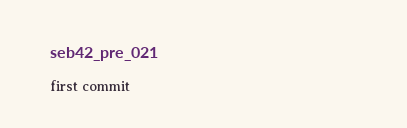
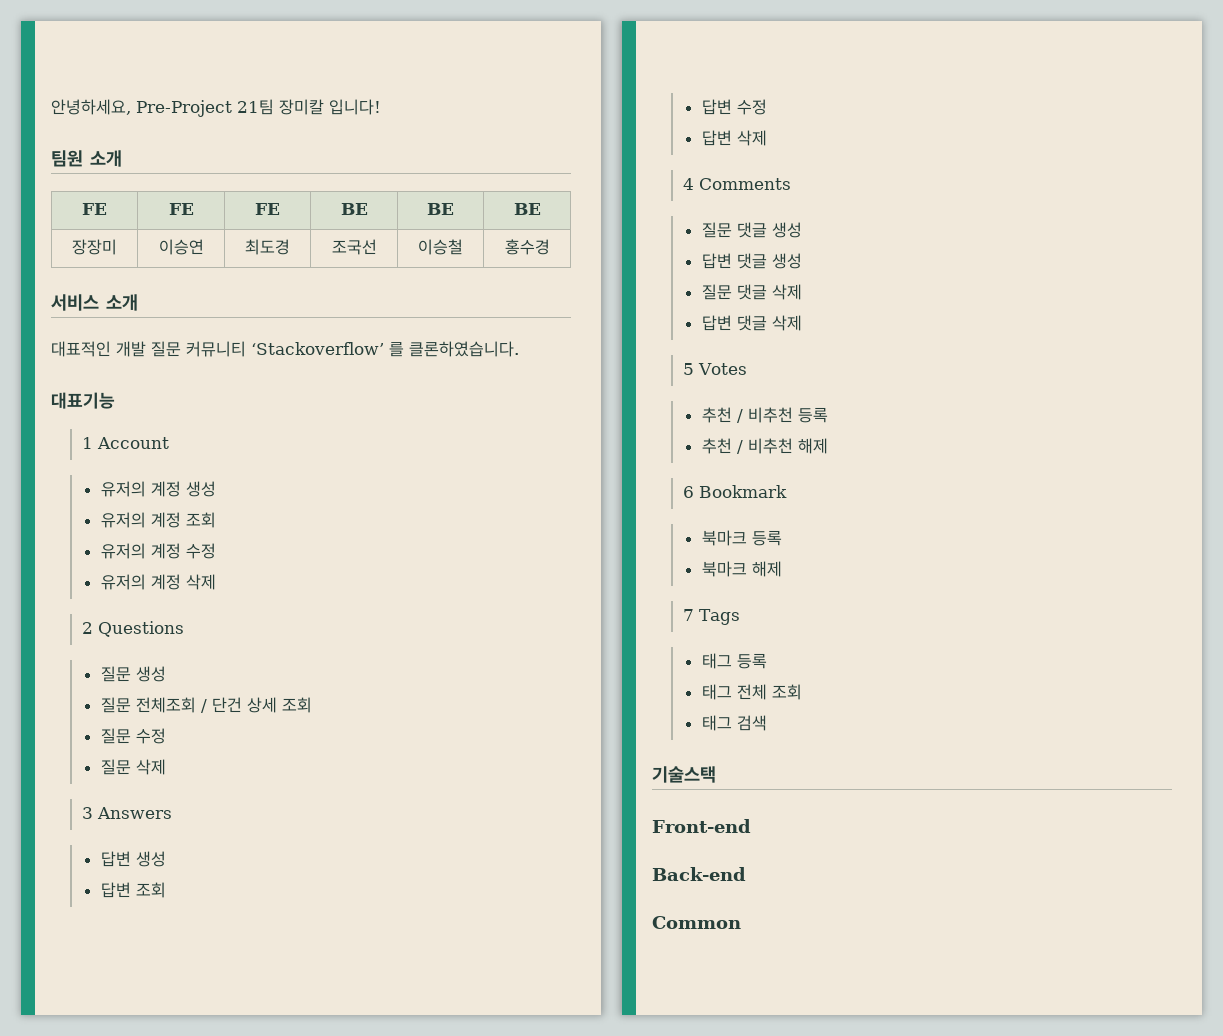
- seb42_pre_021
- first commit
+ 안녕하세요, Pre-Project 21팀 장미칼 입니다!
+ 팀원 소개
+ FE | FE | FE | BE | BE | BE
+ 장장미 | 이승연 | 최도경 | 조국선 | 이승철 | 홍수경
+ 서비스 소개
+ 대표적인 개발 질문 커뮤니티 ‘Stackoverflow’ 를 클론하였습니다.
+ 대표기능
+ 1 Account
+ 유저의 계정 생성
+ 유저의 계정 조회
+ 유저의 계정 수정
+ 유저의 계정 삭제
+ 2 Questions
+ 질문 생성
+ 질문 전체조회 / 단건 상세 조회
+ 질문 수정
+ 질문 삭제
+ 3 Answers
+ 답변 생성
+ 답변 조회
+ 답변 수정
+ 답변 삭제
+ 4 Comments
+ 질문 댓글 생성
+ 답변 댓글 생성
+ 질문 댓글 삭제
+ 답변 댓글 삭제
+ 5 Votes
+ 추천 / 비추천 등록
+ 추천 / 비추천 해제
+ 6 Bookmark
+ 북마크 등록
+ 북마크 해제
+ 7 Tags
+ 태그 등록
+ 태그 전체 조회
+ 태그 검색
+ 기술스택
+ Front-end
+ Back-end
+ Common

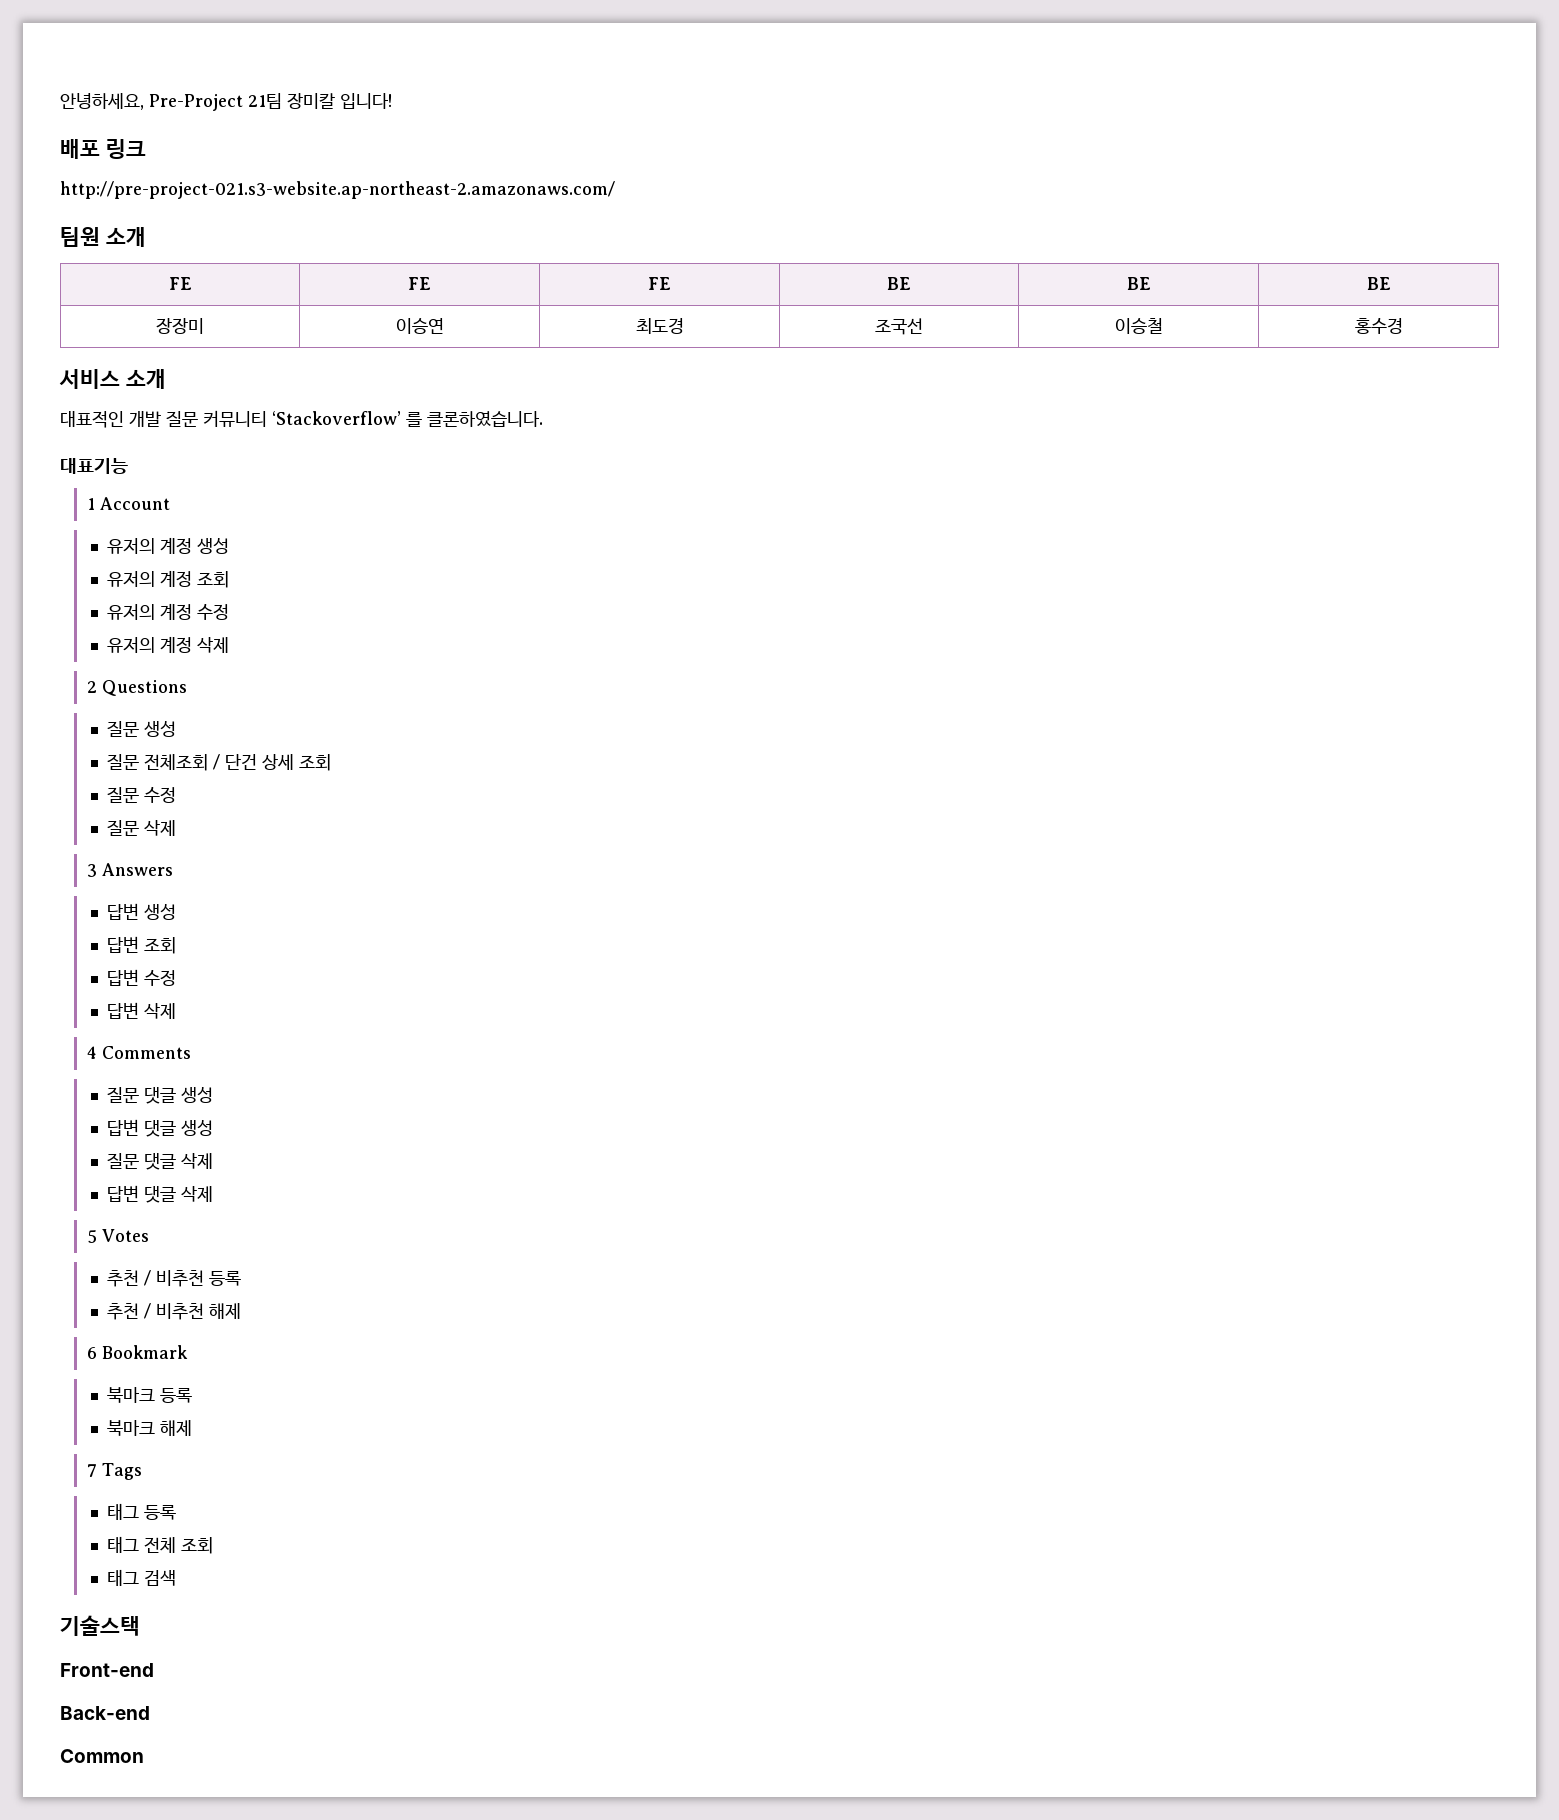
+ 배포 링크
+ http://pre-project-021.s3-website.ap-northeast-2.amazonaws.com/

